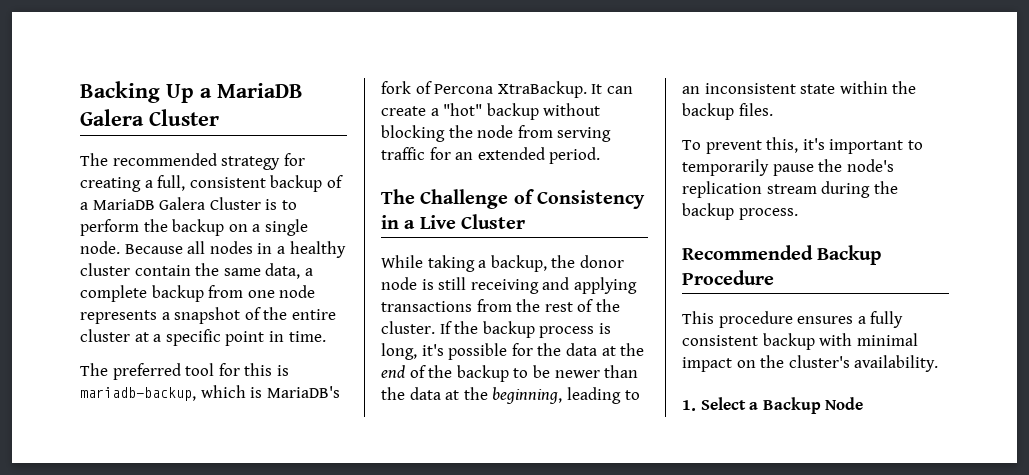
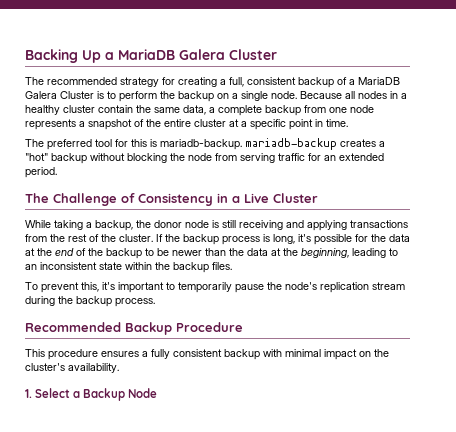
- The preferred tool for this is mariadb-backup, which is MariaDB's fork of Percona XtraBackup. It can create a "hot" backup without blocking the node from serving traffic for an extended period.
+ The preferred tool for this is mariadb-backup. mariadb-backup creates a "hot" backup without blocking the node from serving traffic for an extended period.

